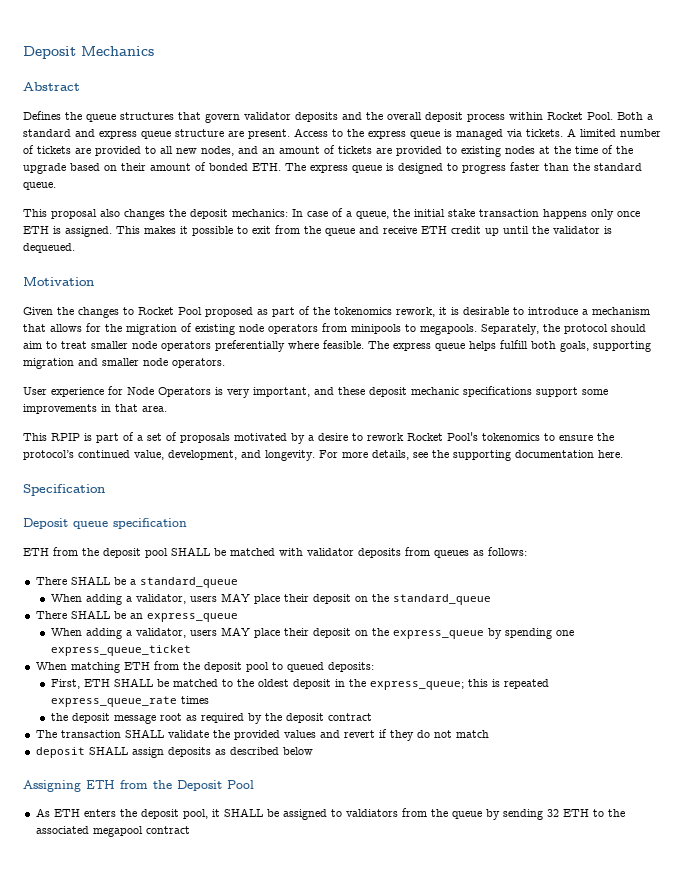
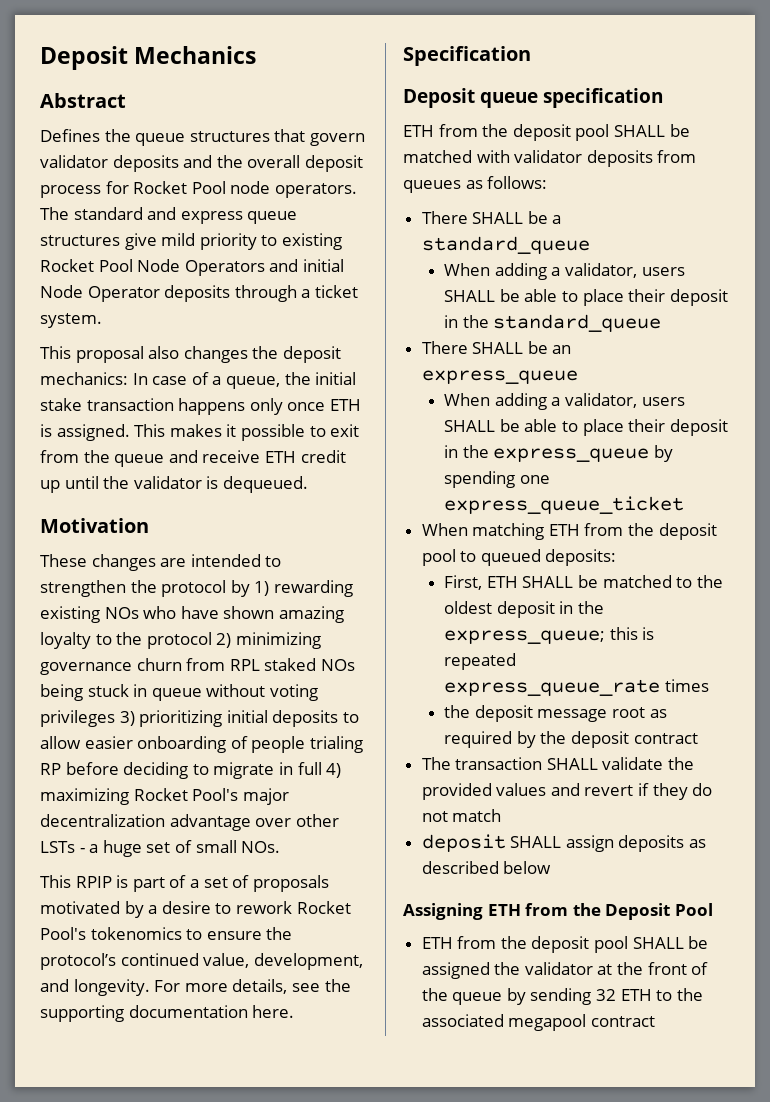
- Defines the queue structures that govern validator deposits and the overall deposit process within Rocket Pool. Both a standard and express queue structure are present. Access to the express queue is managed via tickets. A limited number of tickets are provided to all new nodes, and an amount of tickets are provided to existing nodes at the time of the upgrade based on their amount of bonded ETH. The express queue is designed to progress faster than the standard queue.
+ Defines the queue structures that govern validator deposits and the overall deposit process for Rocket Pool node operators. The standard and express queue structures give mild priority to existing Rocket Pool Node Operators and initial Node Operator deposits through a ticket system.
- Given the changes to Rocket Pool proposed as part of the tokenomics rework, it is desirable to introduce a mechanism that allows for the migration of existing node operators from minipools to megapools. Separately, the protocol should aim to treat smaller node operators preferentially where feasible. The express queue helps fulfill both goals, supporting migration and smaller node operators.
- User experience for Node Operators is very important, and these deposit mechanic specifications support some improvements in that area.
+ These changes are intended to strengthen the protocol by 1) rewarding existing NOs who have shown amazing loyalty to the protocol 2) minimizing governance churn from RPL staked NOs being stuck in queue without voting privileges 3) prioritizing initial deposits to allow easier onboarding of people trialing RP before deciding to migrate in full 4) maximizing Rocket Pool's major decentralization advantage over other LSTs - a huge set of small NOs.
- When adding a validator, users MAY place their deposit on the standard_queue
+ When adding a validator, users SHALL be able to place their deposit in the standard_queue
- When adding a validator, users MAY place their deposit on the express_queue by spending one express_queue_ticket
+ When adding a validator, users SHALL be able to place their deposit in the express_queue by spending one express_queue_ticket
- As ETH enters the deposit pool, it SHALL be assigned to valdiators from the queue by sending 32 ETH to the associated megapool contract
+ ETH from the deposit pool SHALL be assigned the validator at the front of the queue by sending 32 ETH to the associated megapool contract

